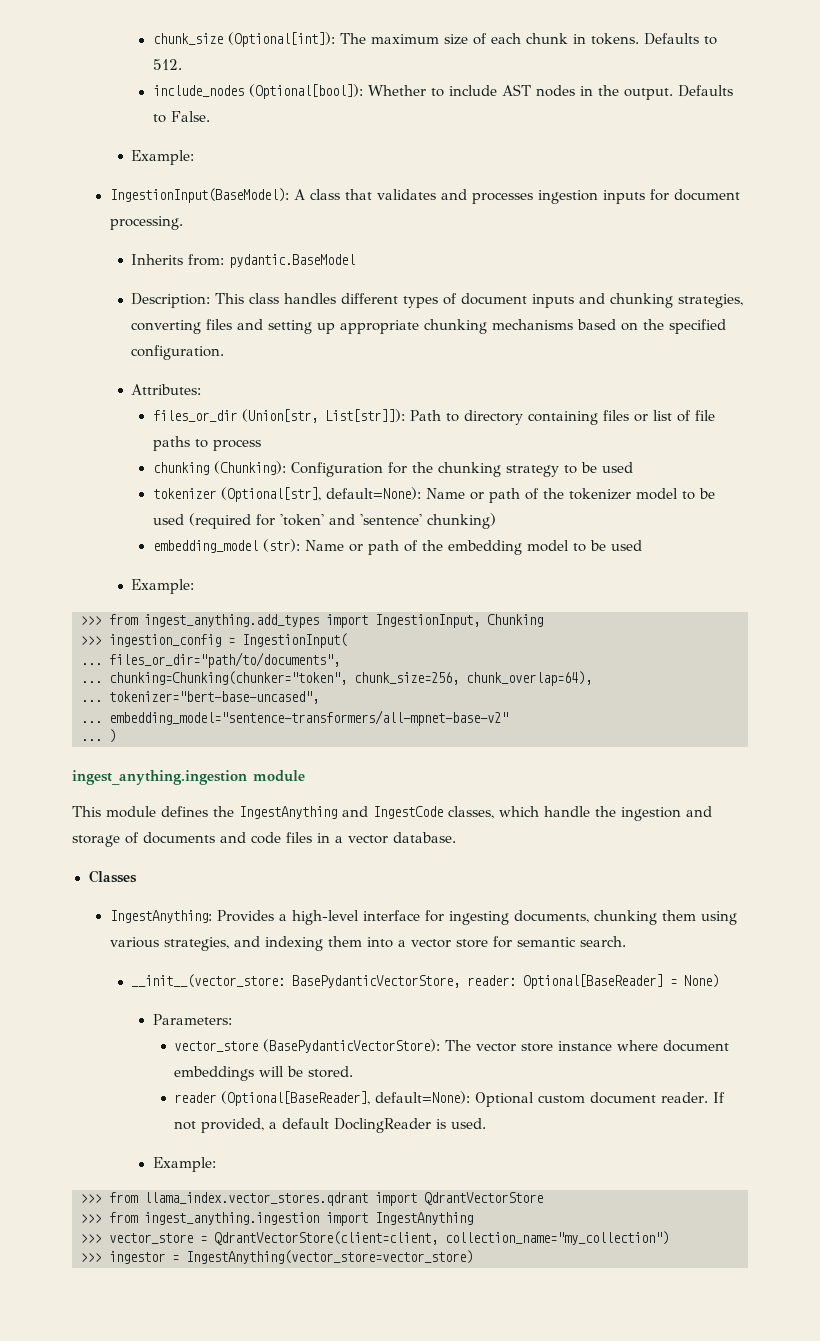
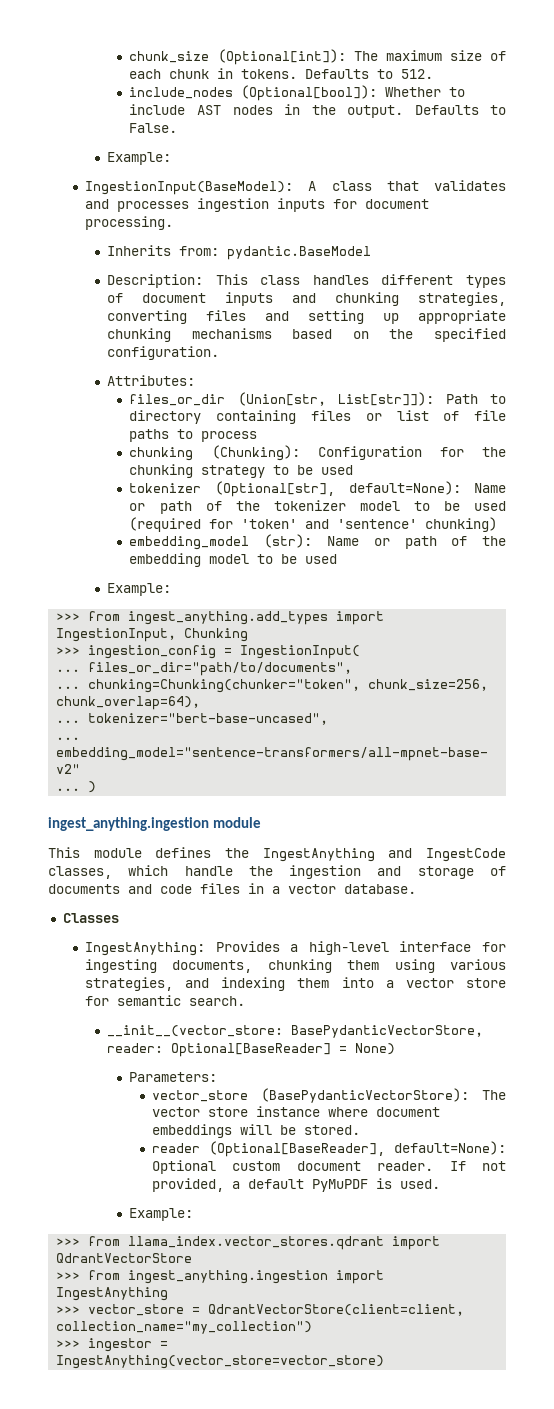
- If not provided, a default DoclingReader is used.
+ If not provided, a default PyMuPDF is used.

